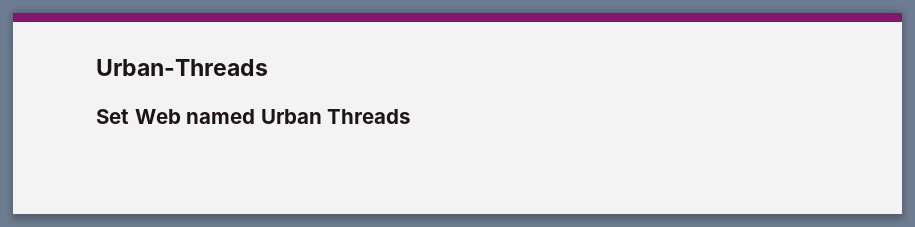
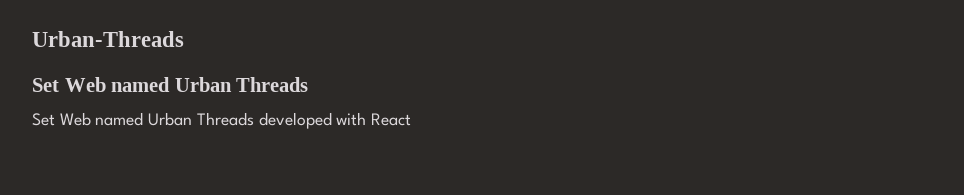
+ Set Web named Urban Threads developed with React

